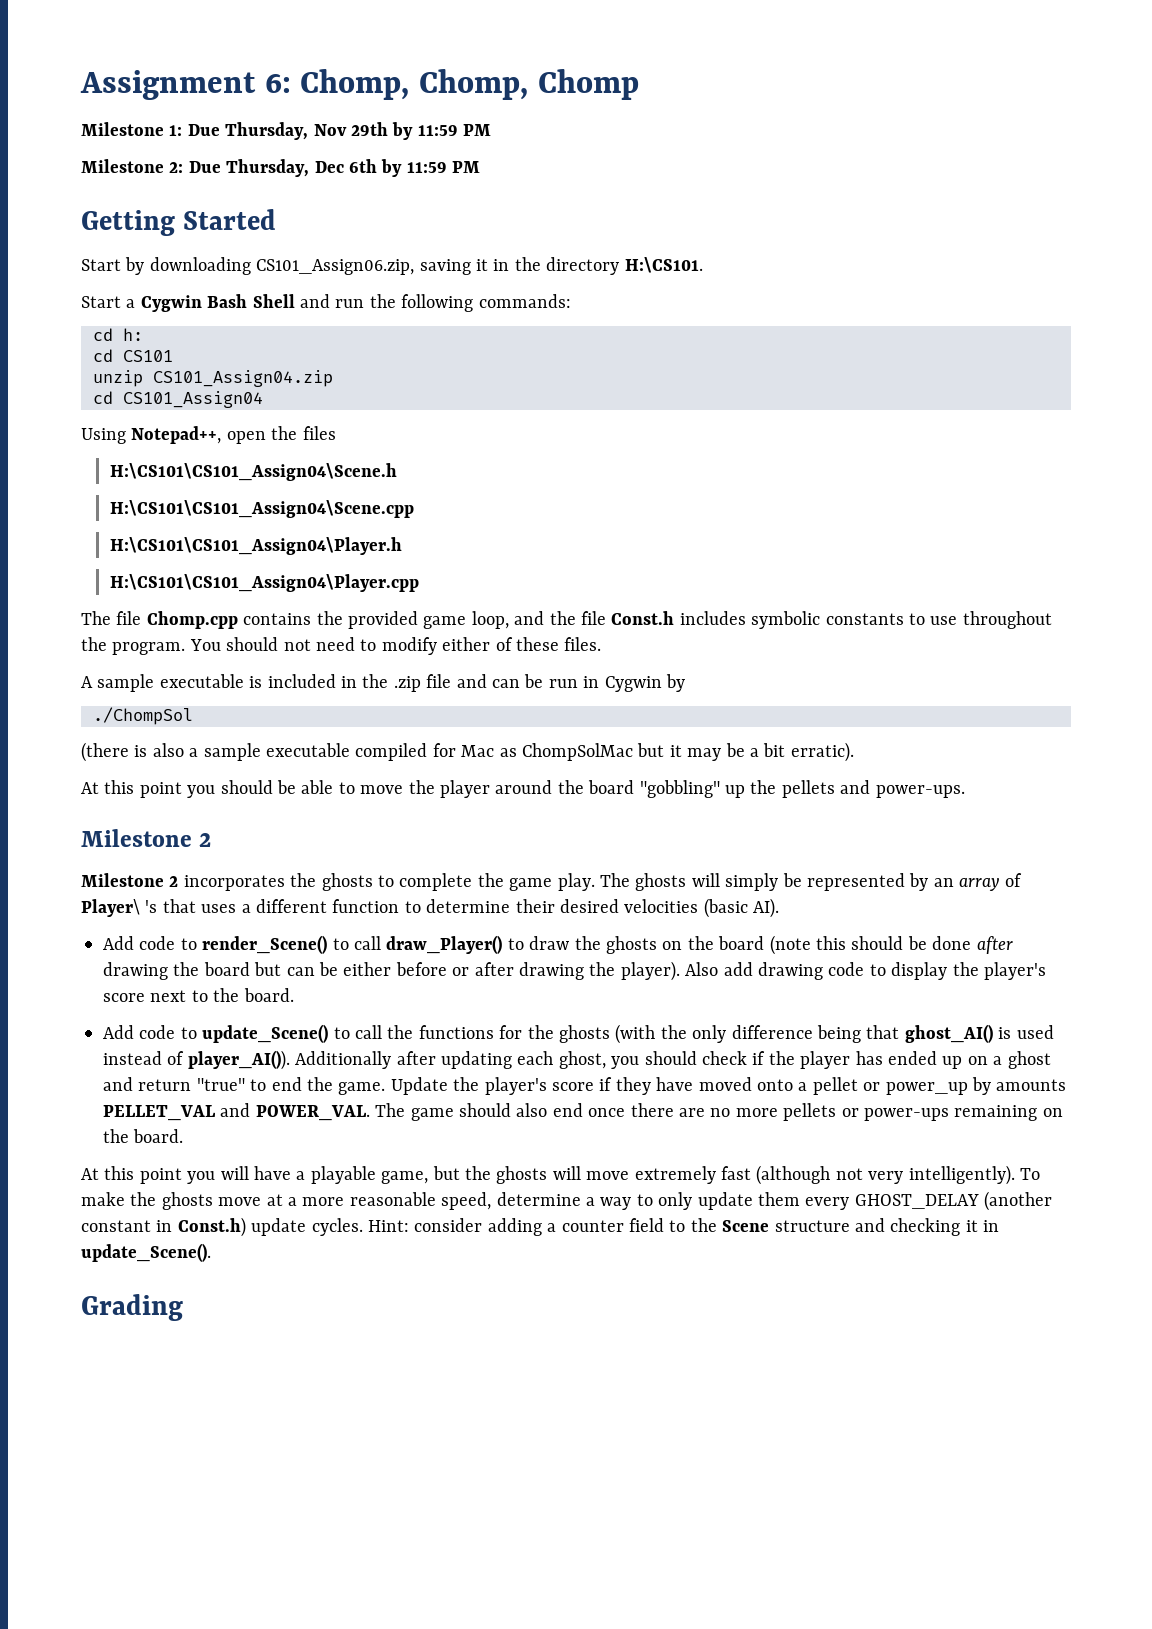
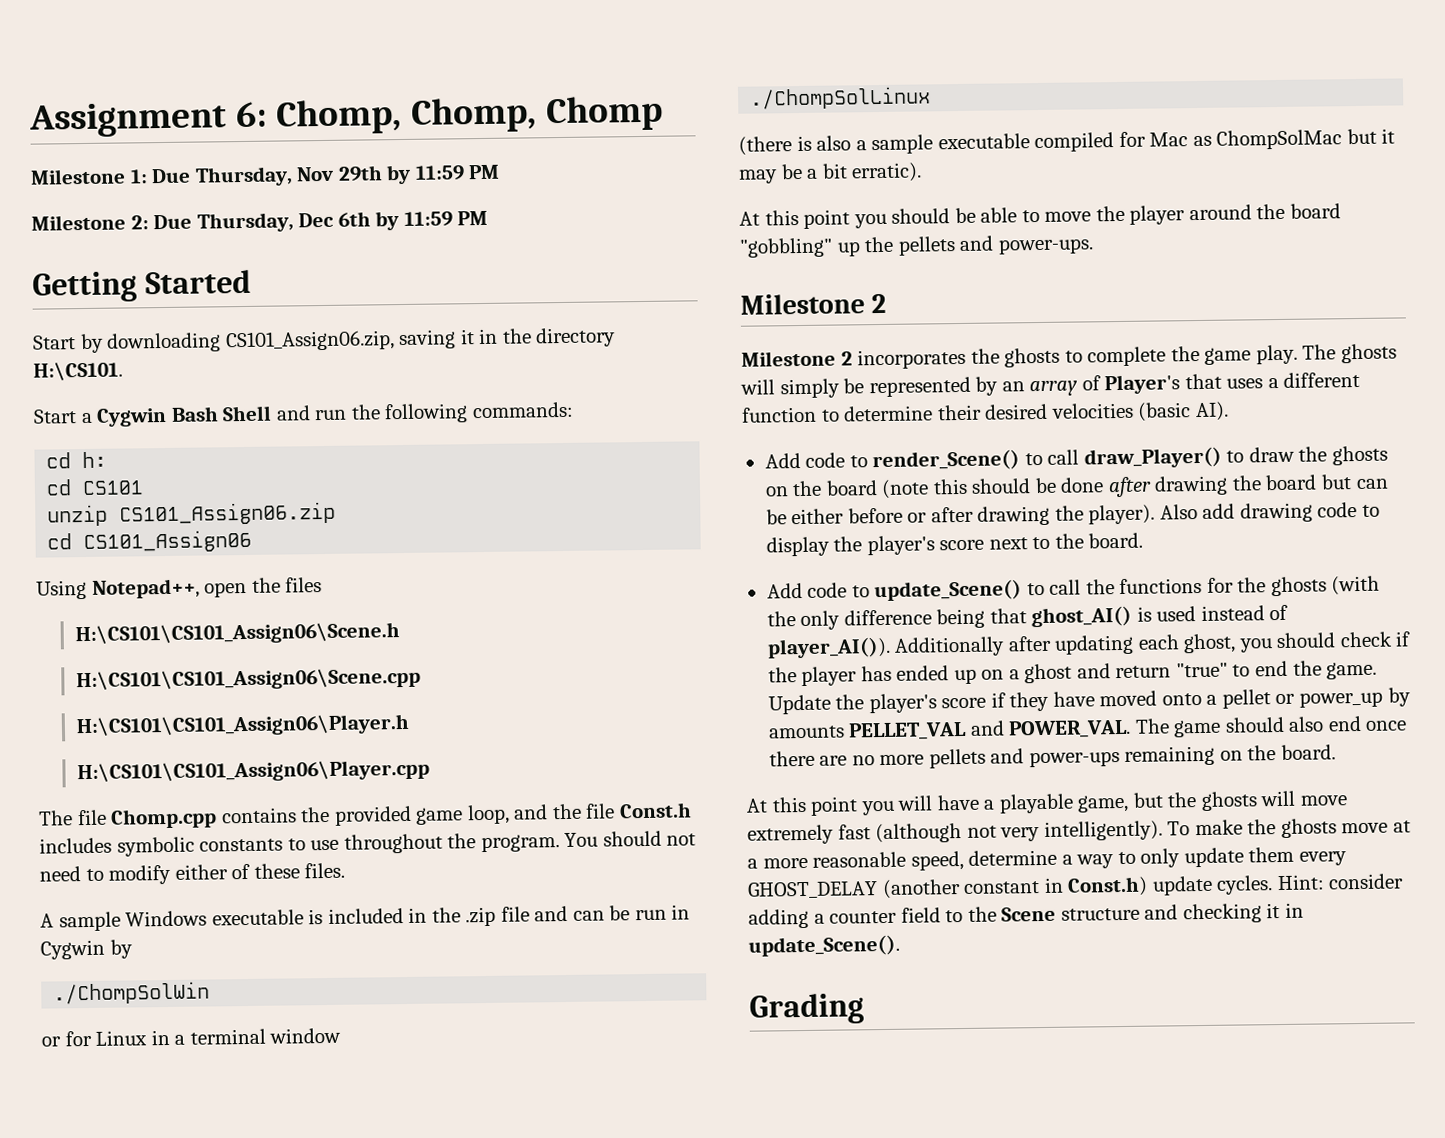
- unzip CS101_Assign04.zip
- cd CS101_Assign04
+ unzip CS101_Assign06.zip
+ cd CS101_Assign06
- H:\CS101\CS101_Assign04\Scene.h
- H:\CS101\CS101_Assign04\Scene.cpp
- H:\CS101\CS101_Assign04\Player.h
- H:\CS101\CS101_Assign04\Player.cpp
+ H:\CS101\CS101_Assign06\Scene.h
+ H:\CS101\CS101_Assign06\Scene.cpp
+ H:\CS101\CS101_Assign06\Player.h
+ H:\CS101\CS101_Assign06\Player.cpp
- A sample executable is included in the .zip file and can be run in Cygwin by
+ A sample Windows executable is included in the .zip file and can be run in Cygwin by
- ./ChompSol
+ ./ChompSolWin
+ or for Linux in a terminal window
+ ./ChompSolLinux
- The ghosts will simply be represented by an array of Player\ 's that uses a different function to determine their desired velocities (basic AI).
+ The ghosts will simply be represented by an array of Player's that uses a different function to determine their desired velocities (basic AI).
- The game should also end once there are no more pellets or power-ups remaining on the board.
+ The game should also end once there are no more pellets and power-ups remaining on the board.

